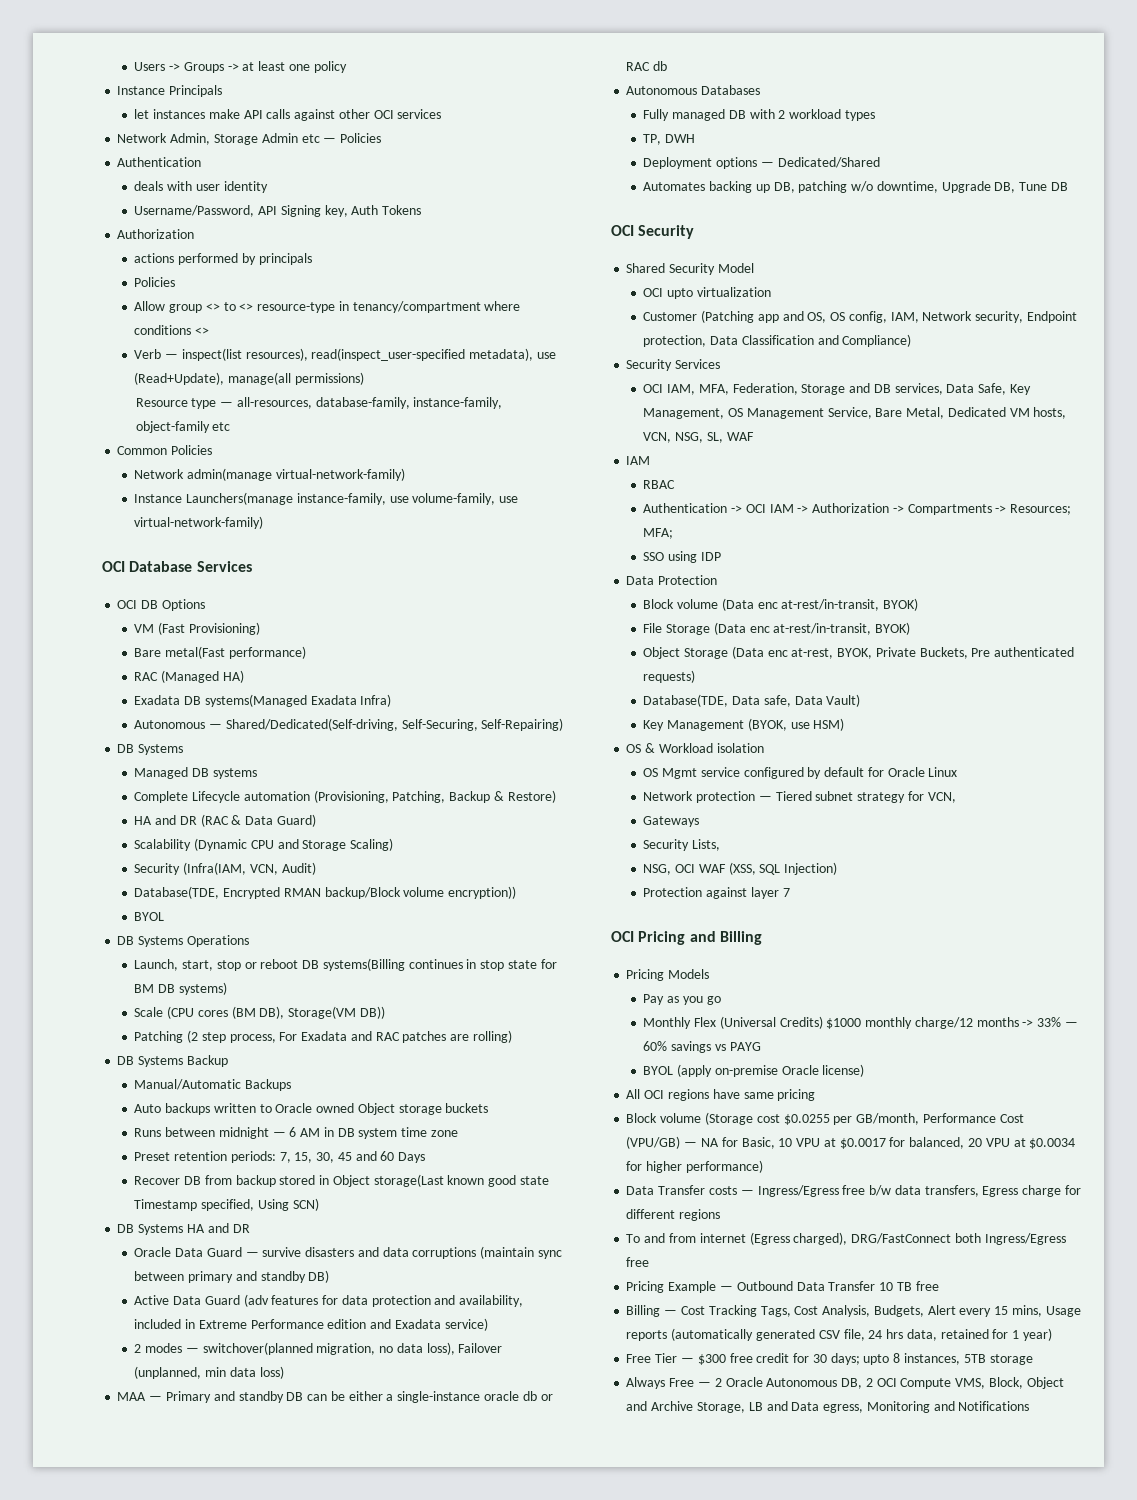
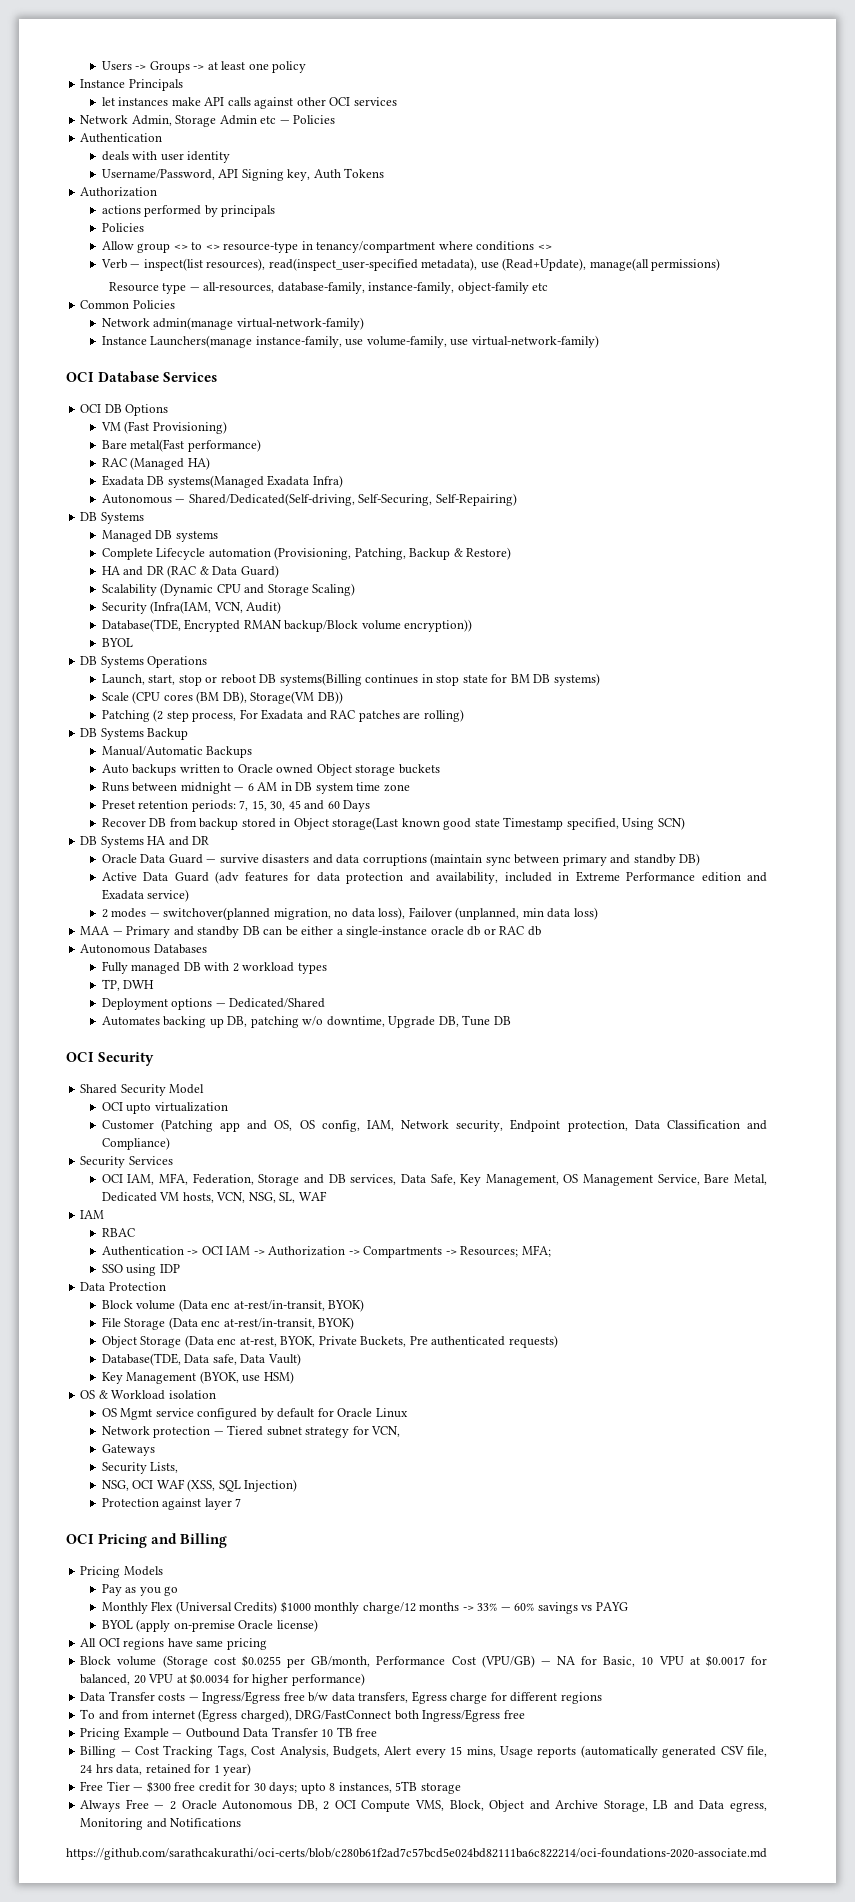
+ https://github.com/sarathcakurathi/oci-certs/blob/c280b61f2ad7c57bcd5e024bd82111ba6c822214/oci-foundations-2020-associate.md

